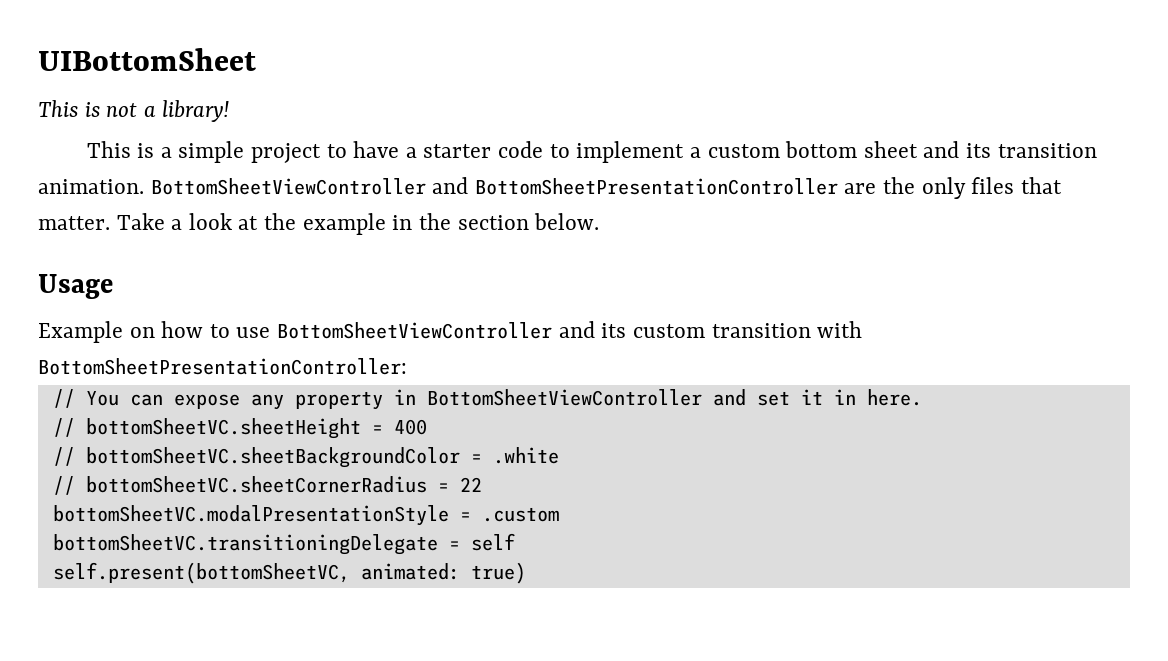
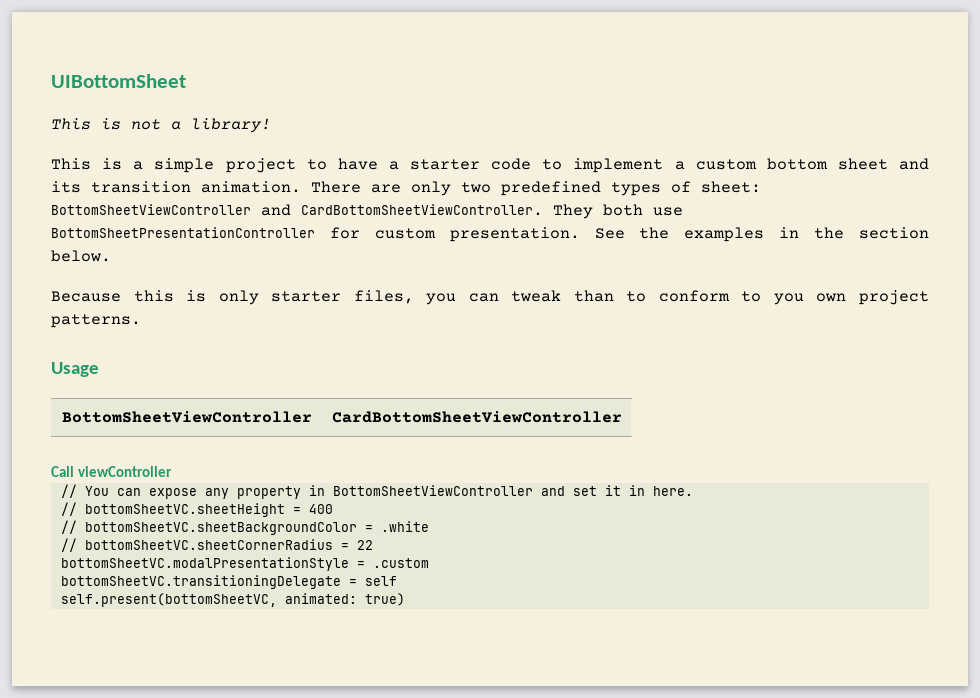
- BottomSheetViewController and BottomSheetPresentationController are the only files that matter. Take a look at the example in the section below.
+ There are only two predefined types of sheet: BottomSheetViewController and CardBottomSheetViewController. They both use BottomSheetPresentationController for custom presentation. See the examples in the section below.
+ Because this is only starter files, you can tweak than to conform to you own project patterns.
  Usage
- Example on how to use BottomSheetViewController and its custom transition with BottomSheetPresentationController:
+ BottomSheetViewController | CardBottomSheetViewController
+ Call viewController

